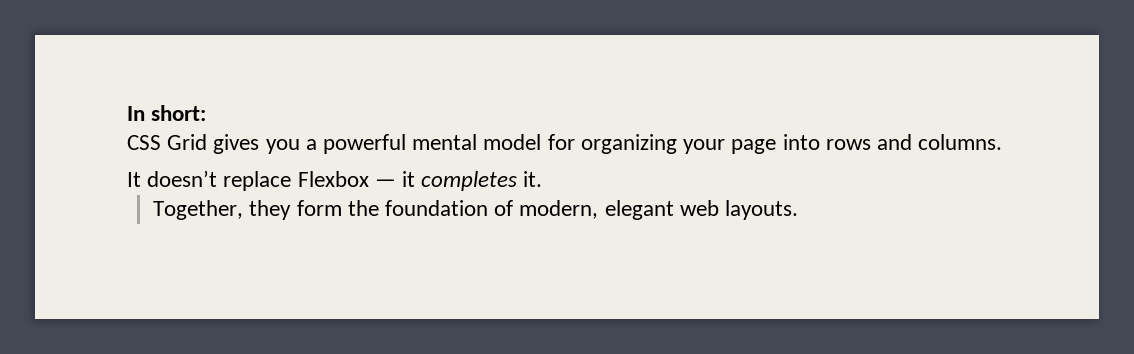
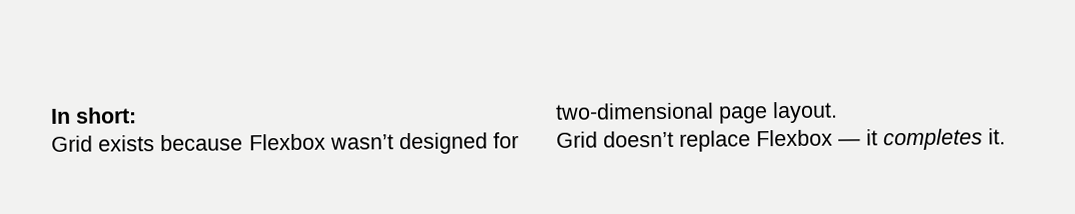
- CSS Grid gives you a powerful mental model for organizing your page into rows and columns.
- It doesn’t replace Flexbox — it completes it.
+ Grid exists because Flexbox wasn’t designed for two-dimensional page layout.
+ Grid doesn’t replace Flexbox — it completes it.
- Together, they form the foundation of modern, elegant web layouts.

